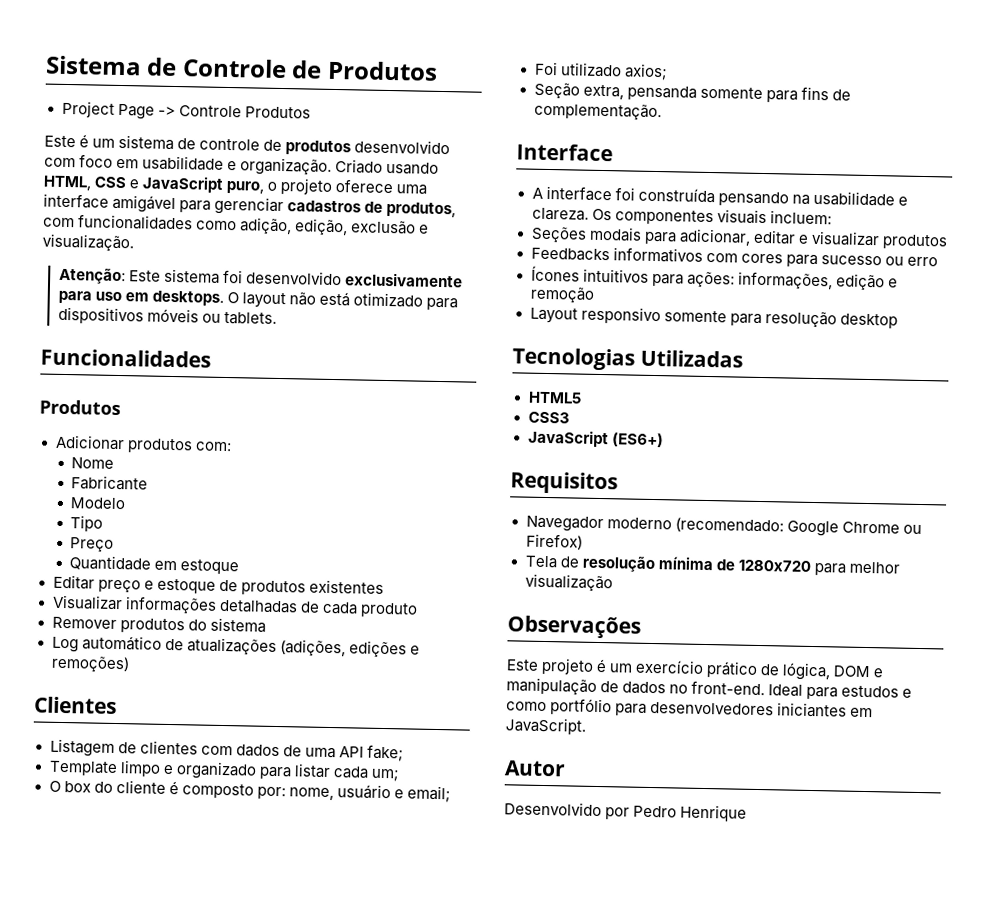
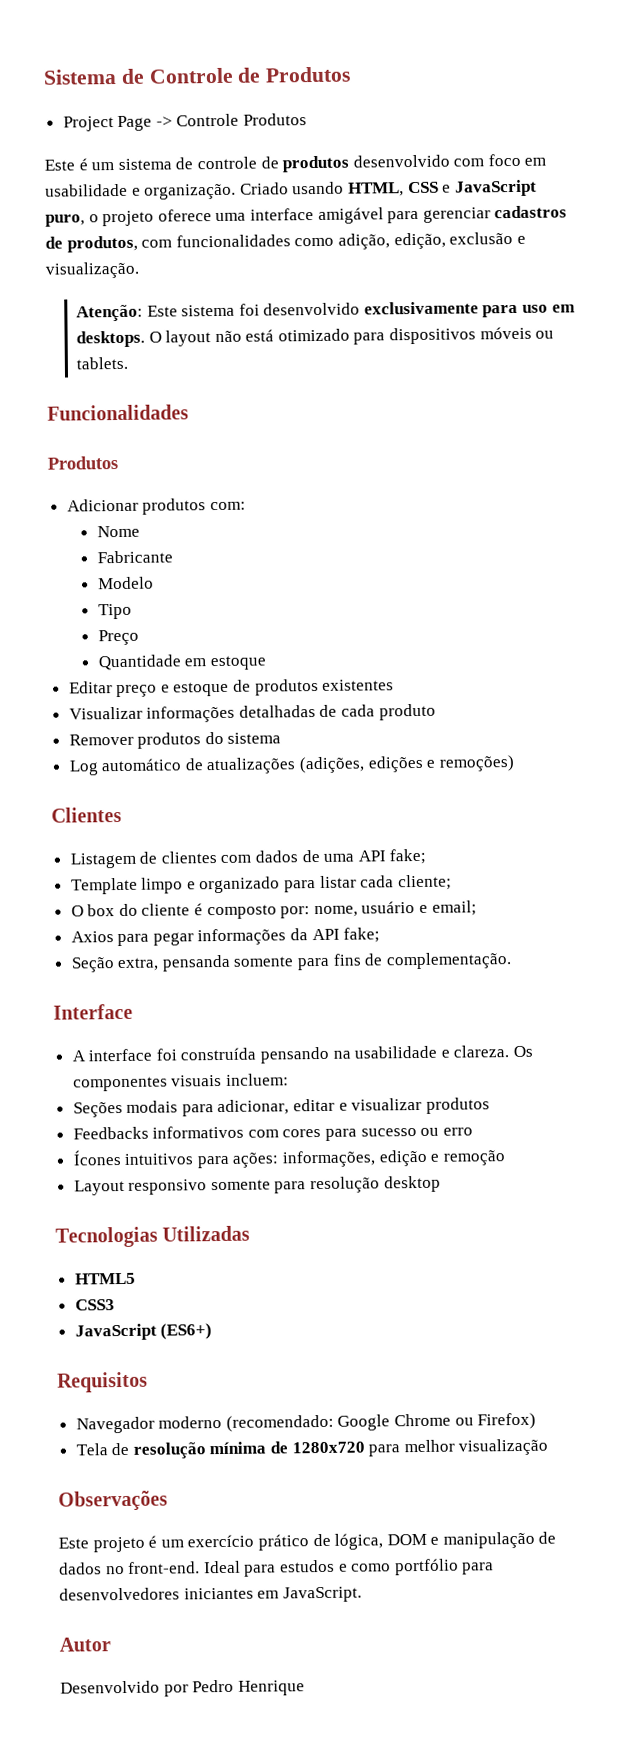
- Template limpo e organizado para listar cada um;
+ Template limpo e organizado para listar cada cliente;
- Foi utilizado axios;
+ Axios para pegar informações da API fake;

